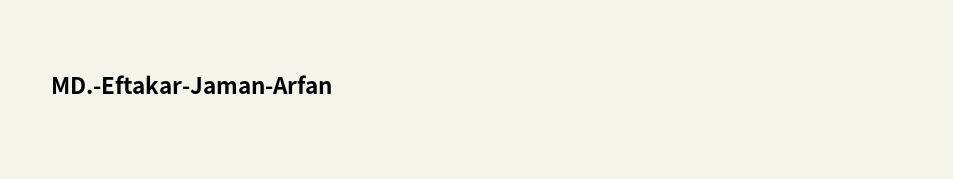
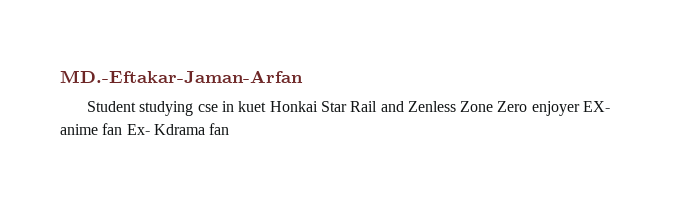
+ Student studying cse in kuet Honkai Star Rail and Zenless Zone Zero enjoyer EX- anime fan Ex- Kdrama fan

